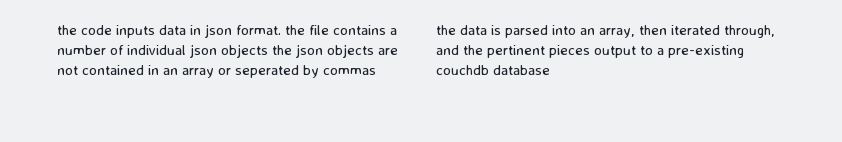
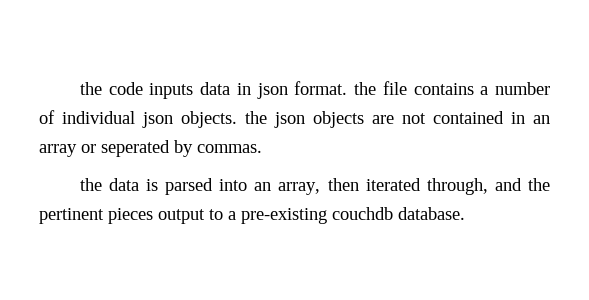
- the code inputs data in json format. the file contains a number of individual json objects the json objects are not contained in an array or seperated by commas
+ the code inputs data in json format. the file contains a number of individual json objects. the json objects are not contained in an array or seperated by commas.
- the data is parsed into an array, then iterated through, and the pertinent pieces output to a pre-existing couchdb database
+ the data is parsed into an array, then iterated through, and the pertinent pieces output to a pre-existing couchdb database.

